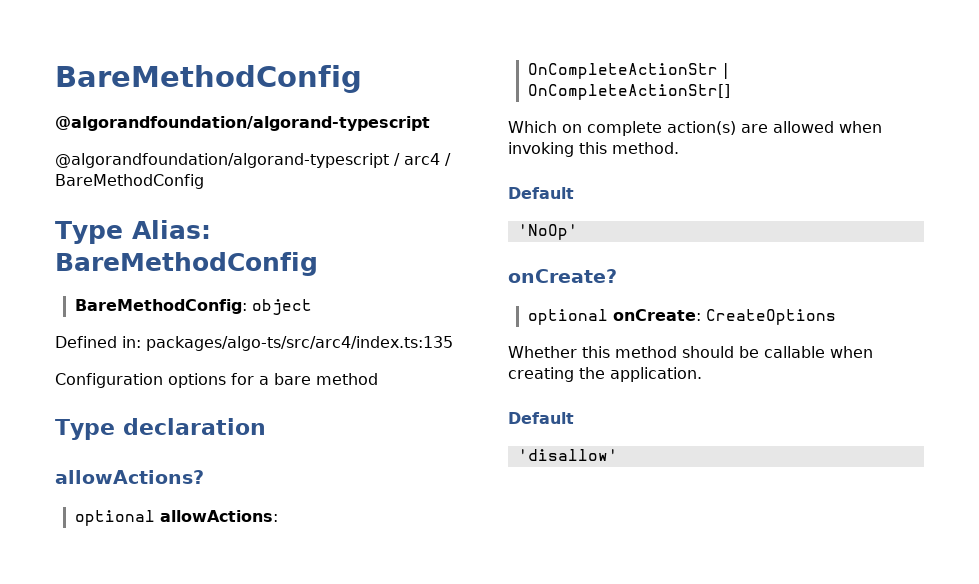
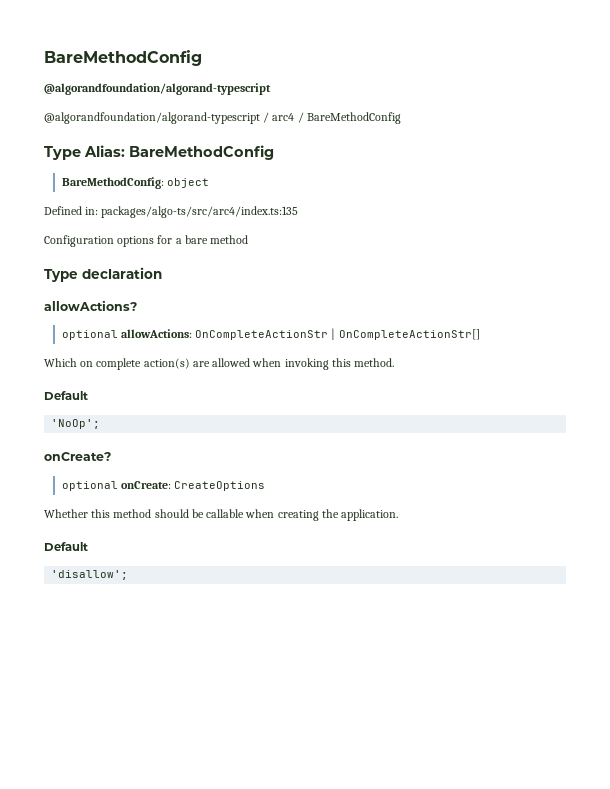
- 'NoOp'
+ 'NoOp';
- 'disallow'
+ 'disallow';

